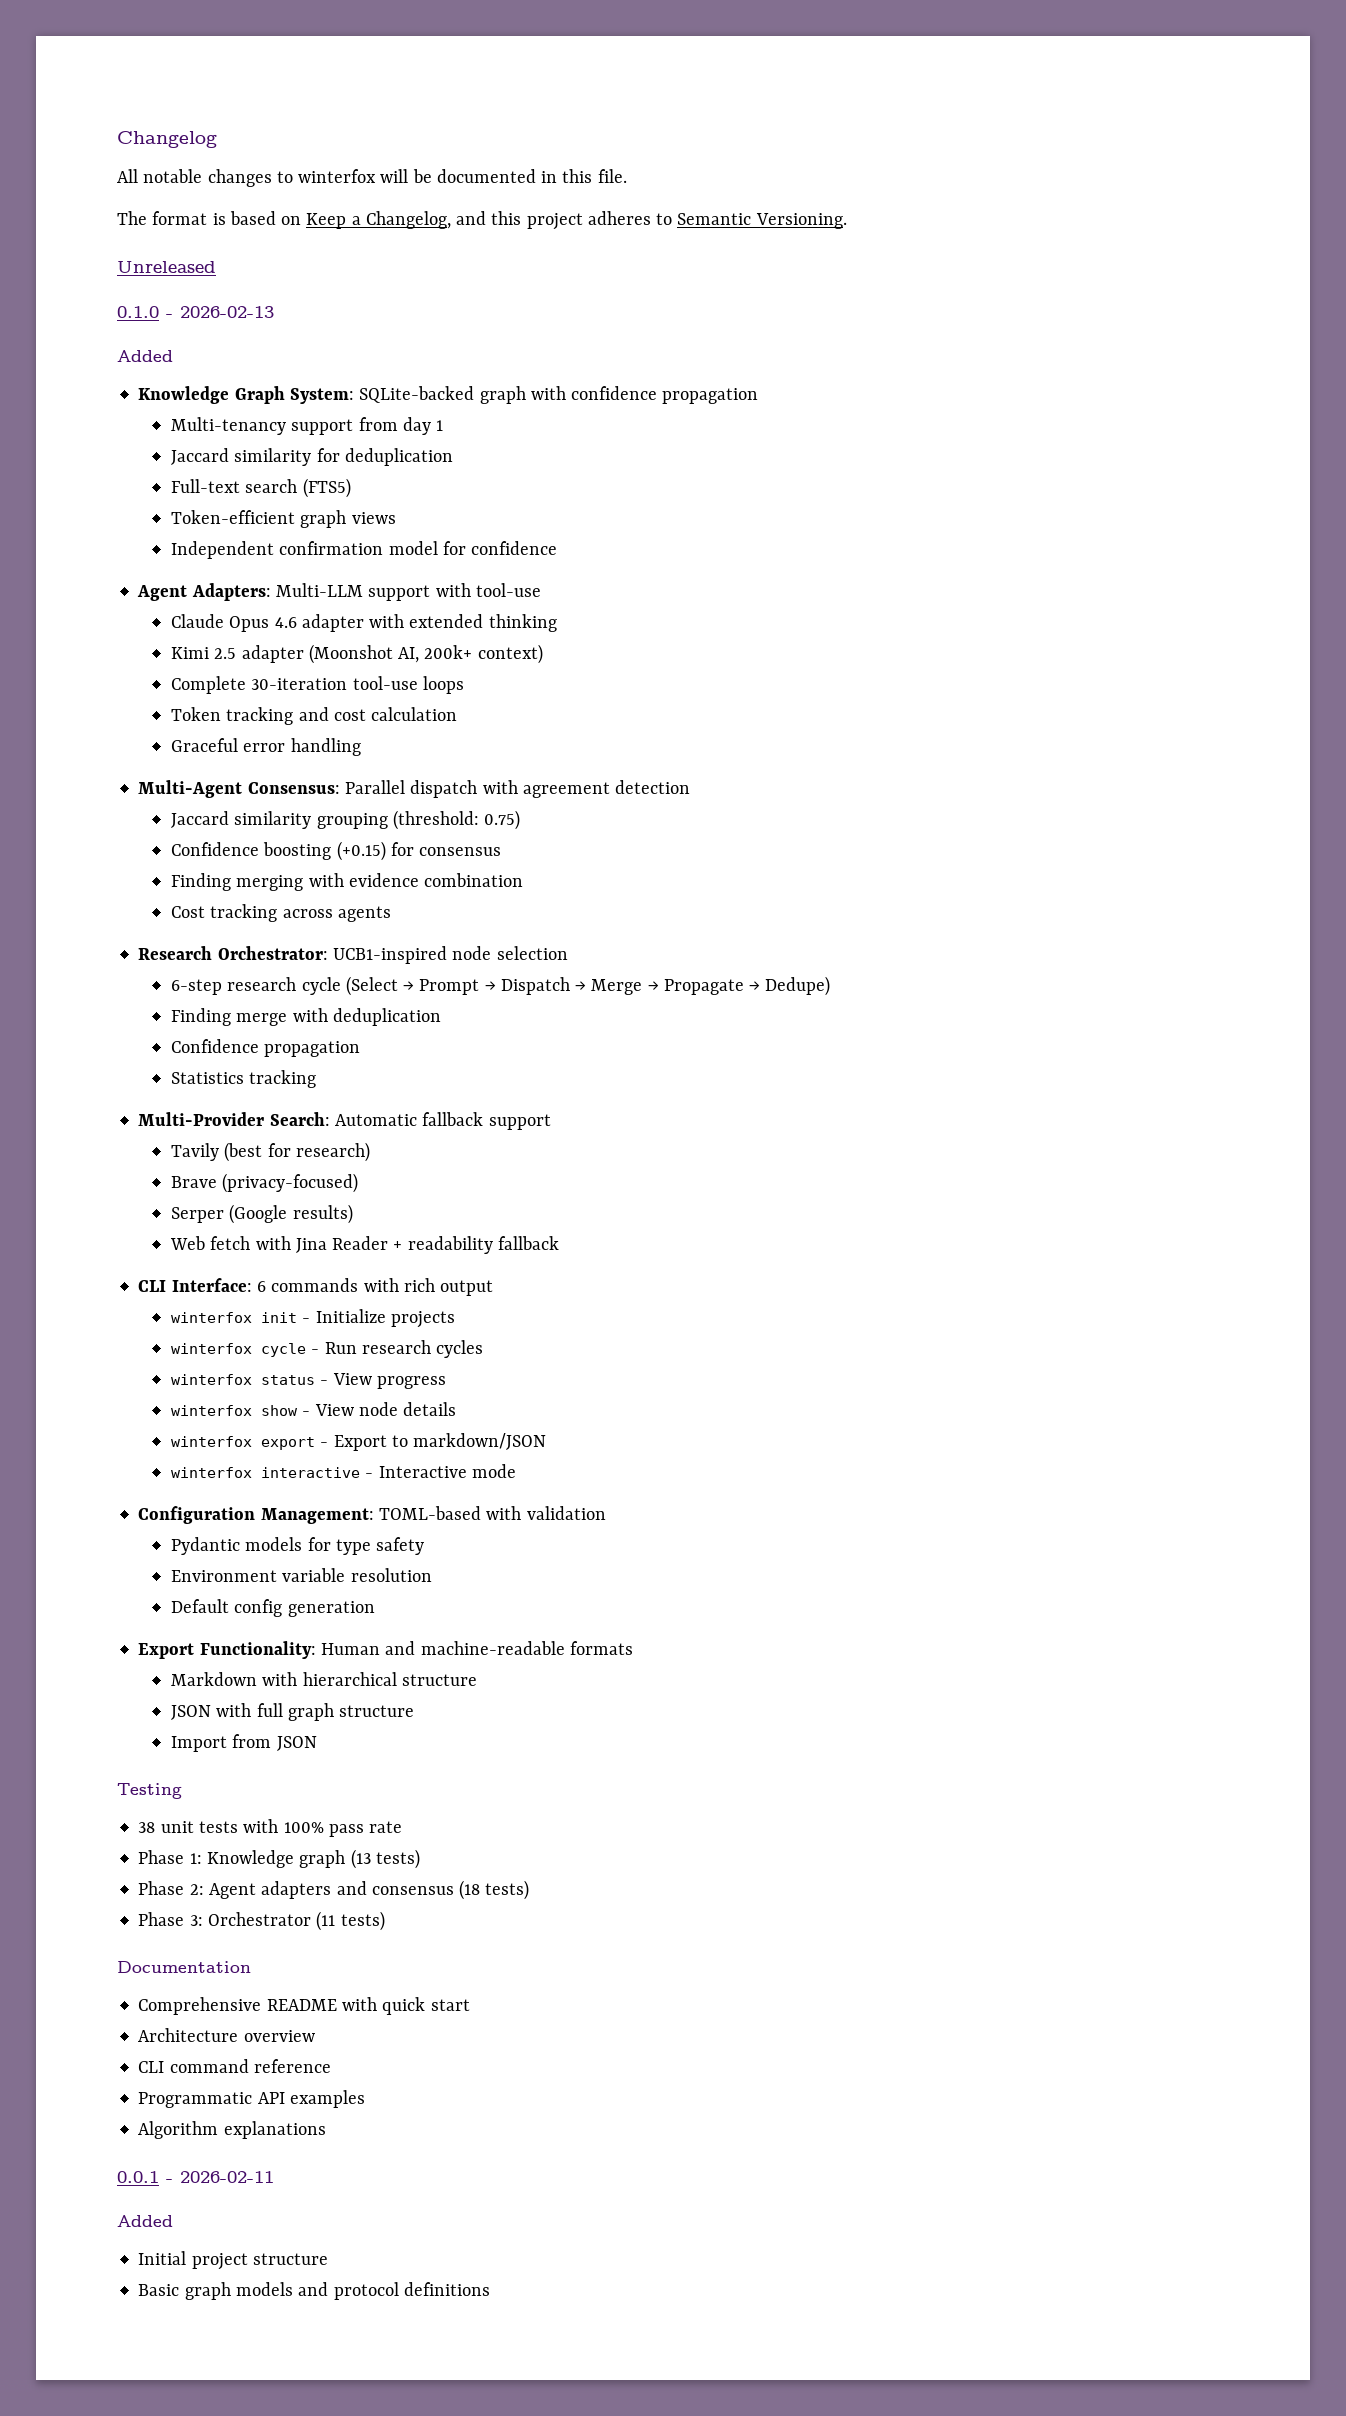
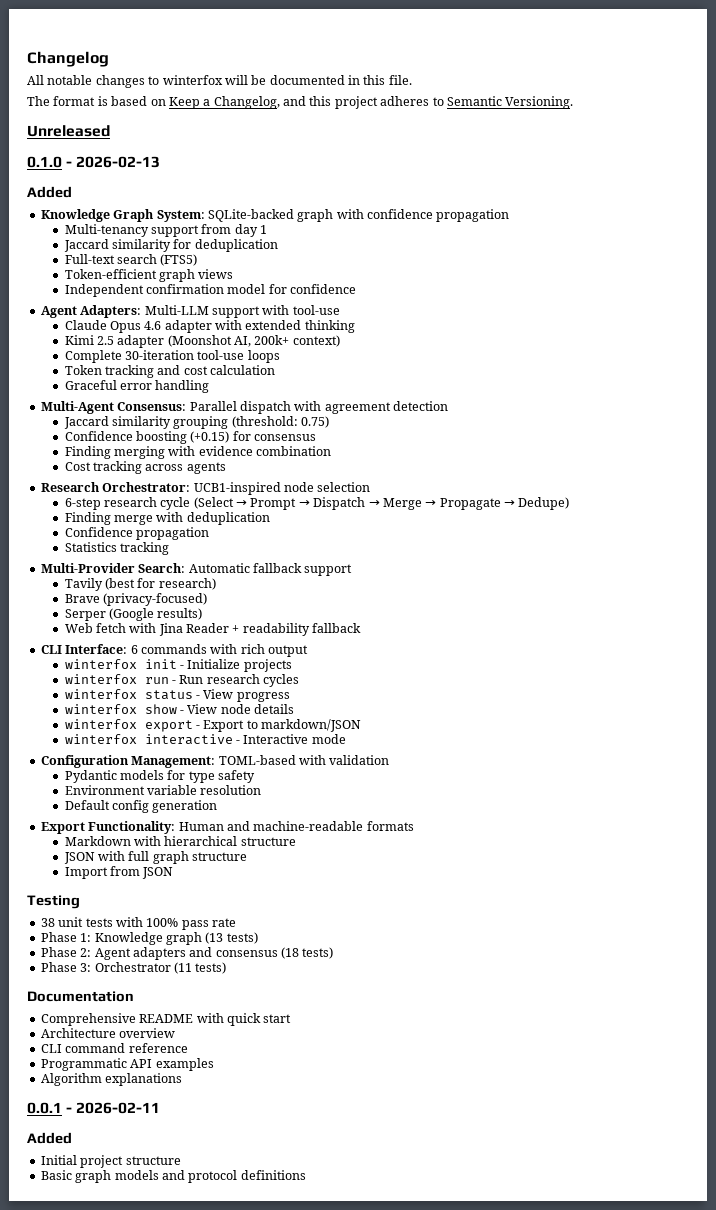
- winterfox cycle - Run research cycles
+ winterfox run - Run research cycles

